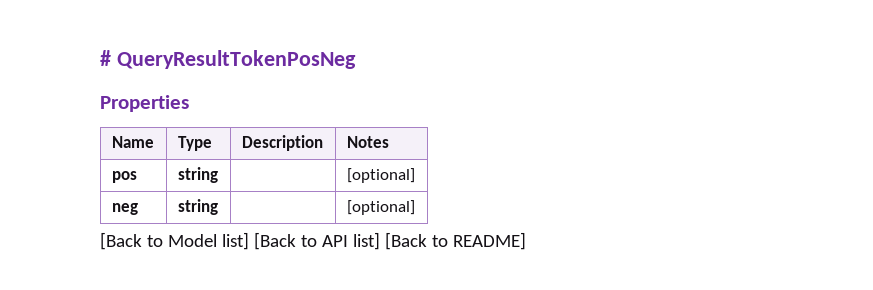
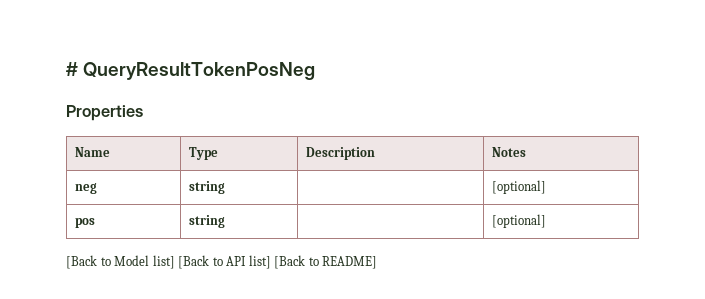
+ neg | string | | [optional]
  pos | string | | [optional]
- neg | string | | [optional]

